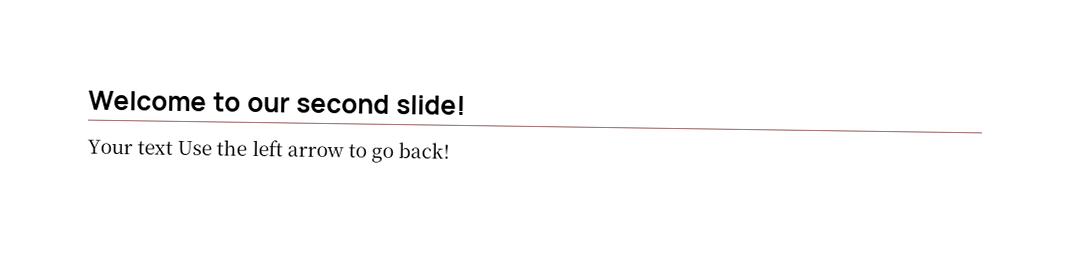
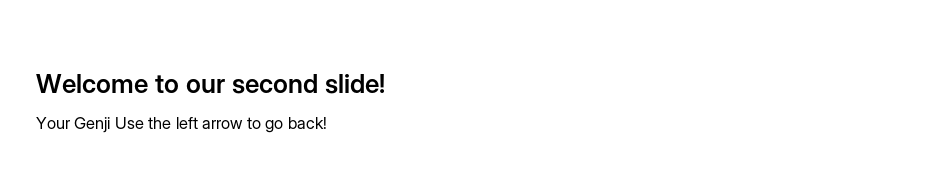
- Your text Use the left arrow to go back!
+ Your Genji Use the left arrow to go back!

